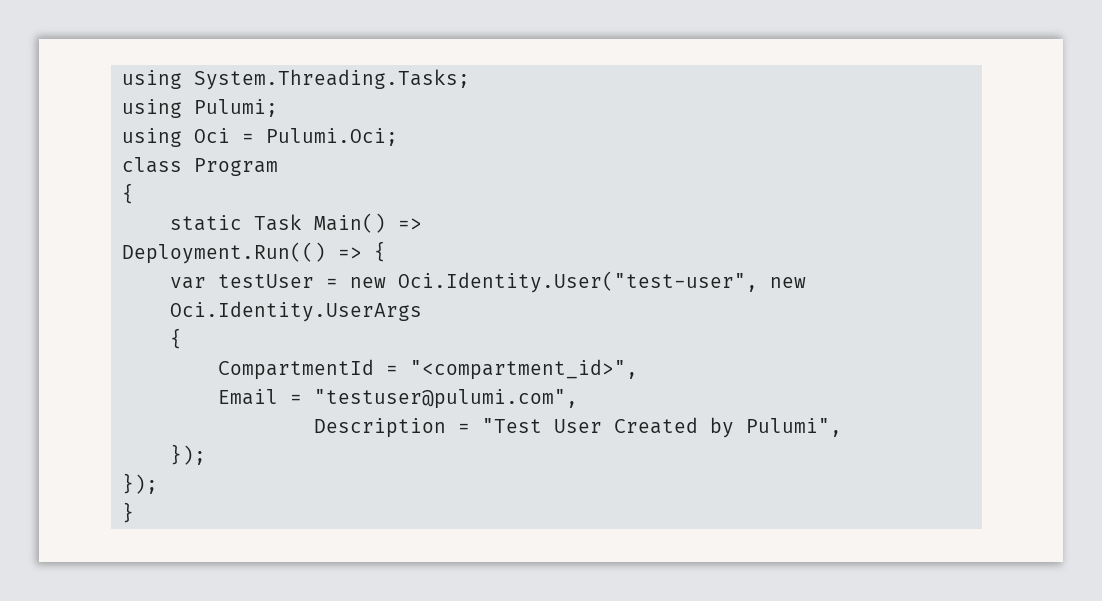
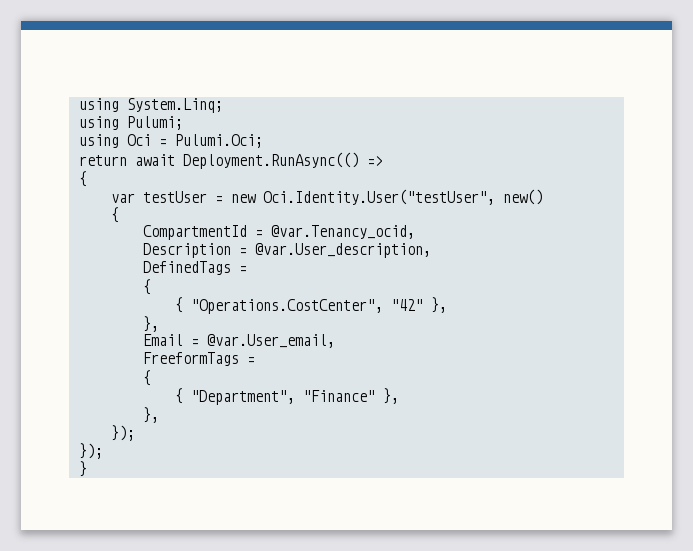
- using System.Threading.Tasks;
+ using System.Linq;
- class Program
+ return await Deployment.RunAsync(() =>
  {
- static Task Main() =>
- Deployment.Run(() => {
- var testUser = new Oci.Identity.User("test-user", new Oci.Identity.UserArgs
+ var testUser = new Oci.Identity.User("testUser", new()
- CompartmentId = "<compartment_id>",
+ CompartmentId = @var.Tenancy_ocid,
+ Description = @var.User_description,
+ DefinedTags =
+ {
+ { "Operations.CostCenter", "42" },
+ },
- Email = "testuser@pulumi.com",
- Description = "Test User Created by Pulumi",
+ Email = @var.User_email,
+ FreeformTags =
+ {
+ { "Department", "Finance" },
+ },

